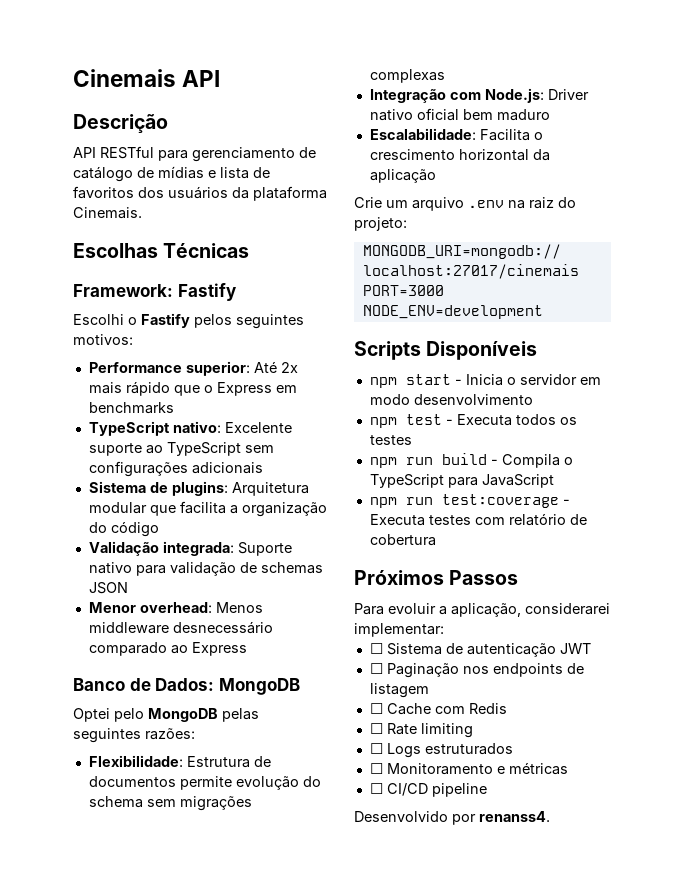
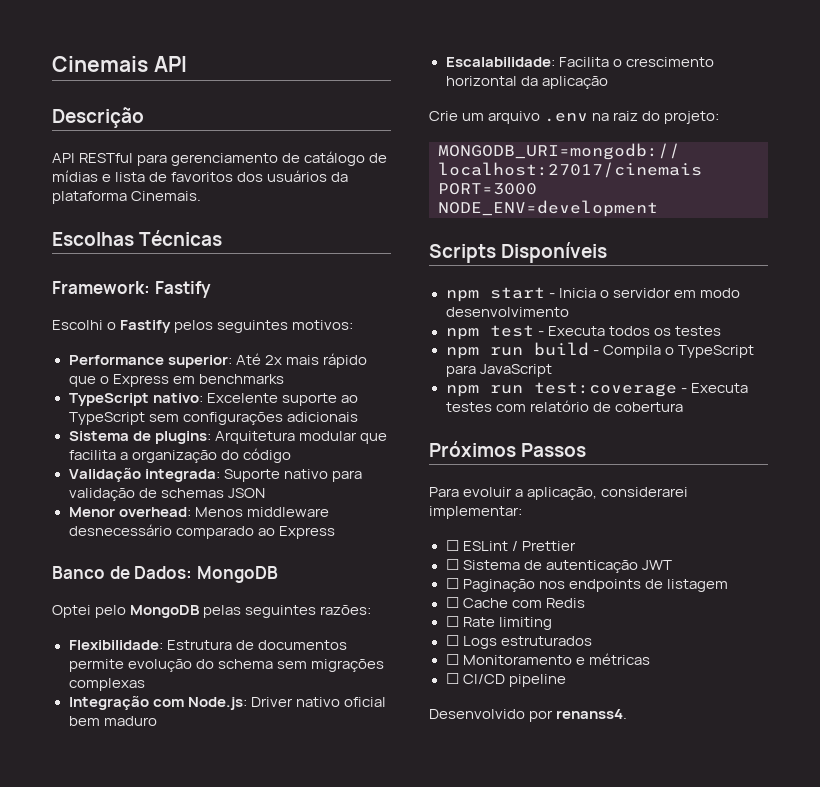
+ ☐ ESLint / Prettier

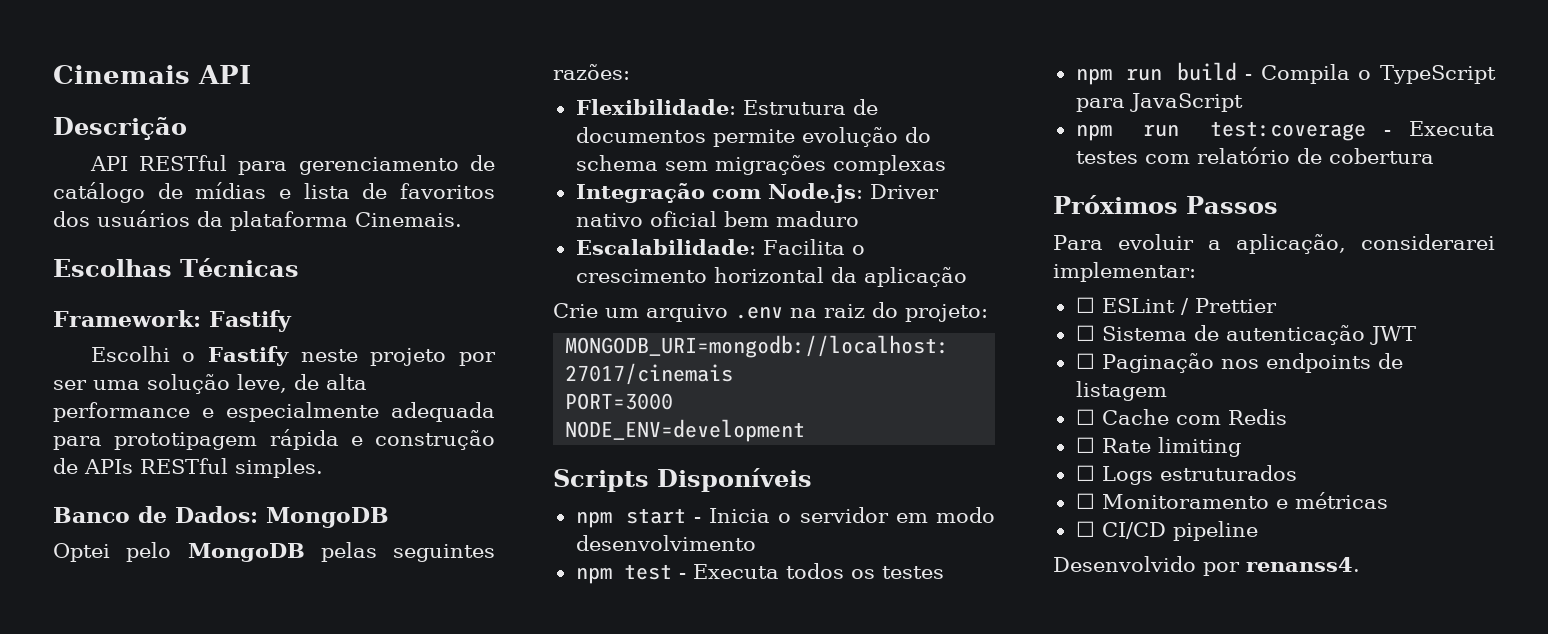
- Escolhi o Fastify pelos seguintes motivos:
- Performance superior: Até 2x mais rápido que o Express em benchmarks
- TypeScript nativo: Excelente suporte ao TypeScript sem configurações adicionais
- Sistema de plugins: Arquitetura modular que facilita a organização do código
- Validação integrada: Suporte nativo para validação de schemas JSON
- Menor overhead: Menos middleware desnecessário comparado ao Express
+ Escolhi o Fastify neste projeto por ser uma solução leve, de alta performance e especialmente adequada para prototipagem rápida e construção de APIs RESTful simples.

